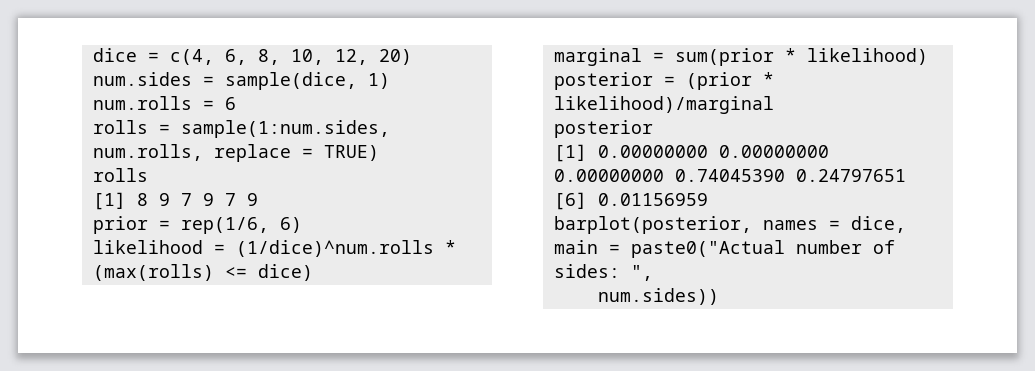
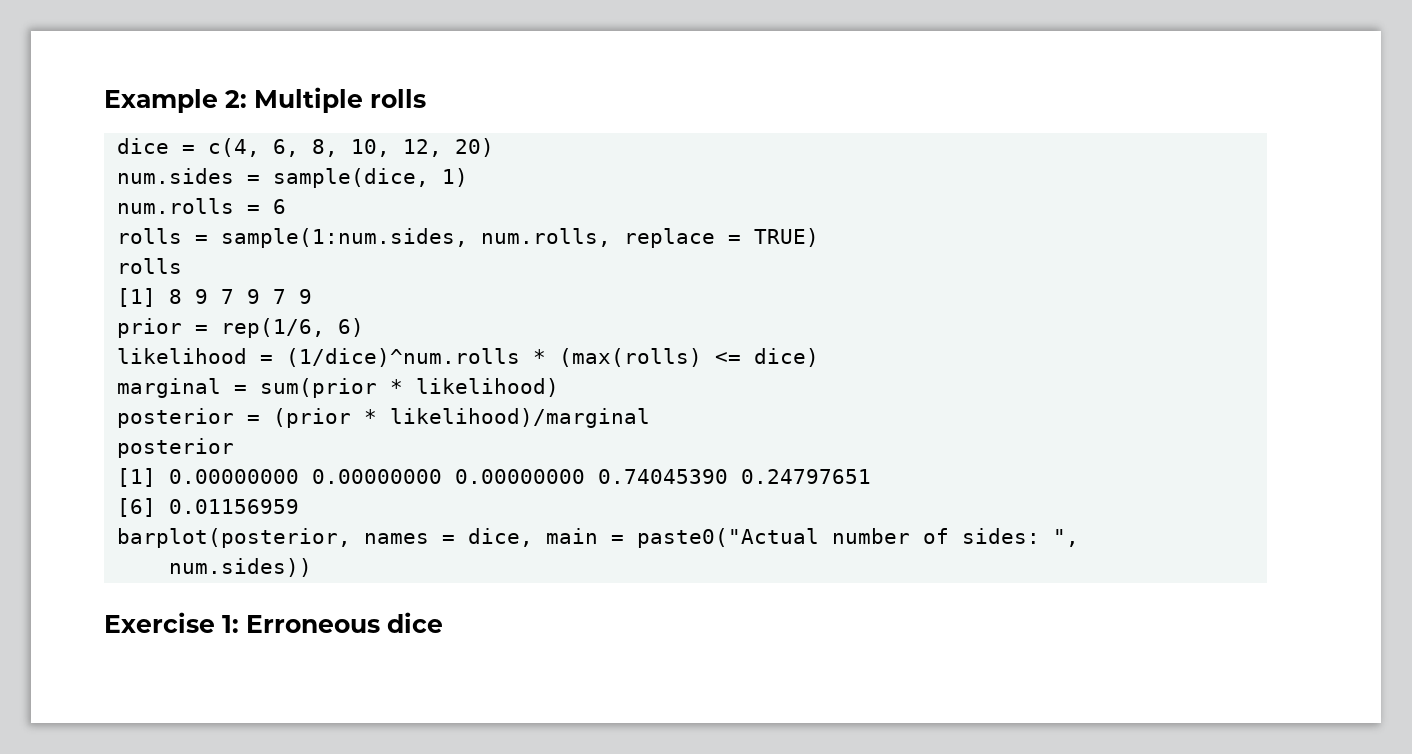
+ Example 2: Multiple rolls
+ Exercise 1: Erroneous dice

